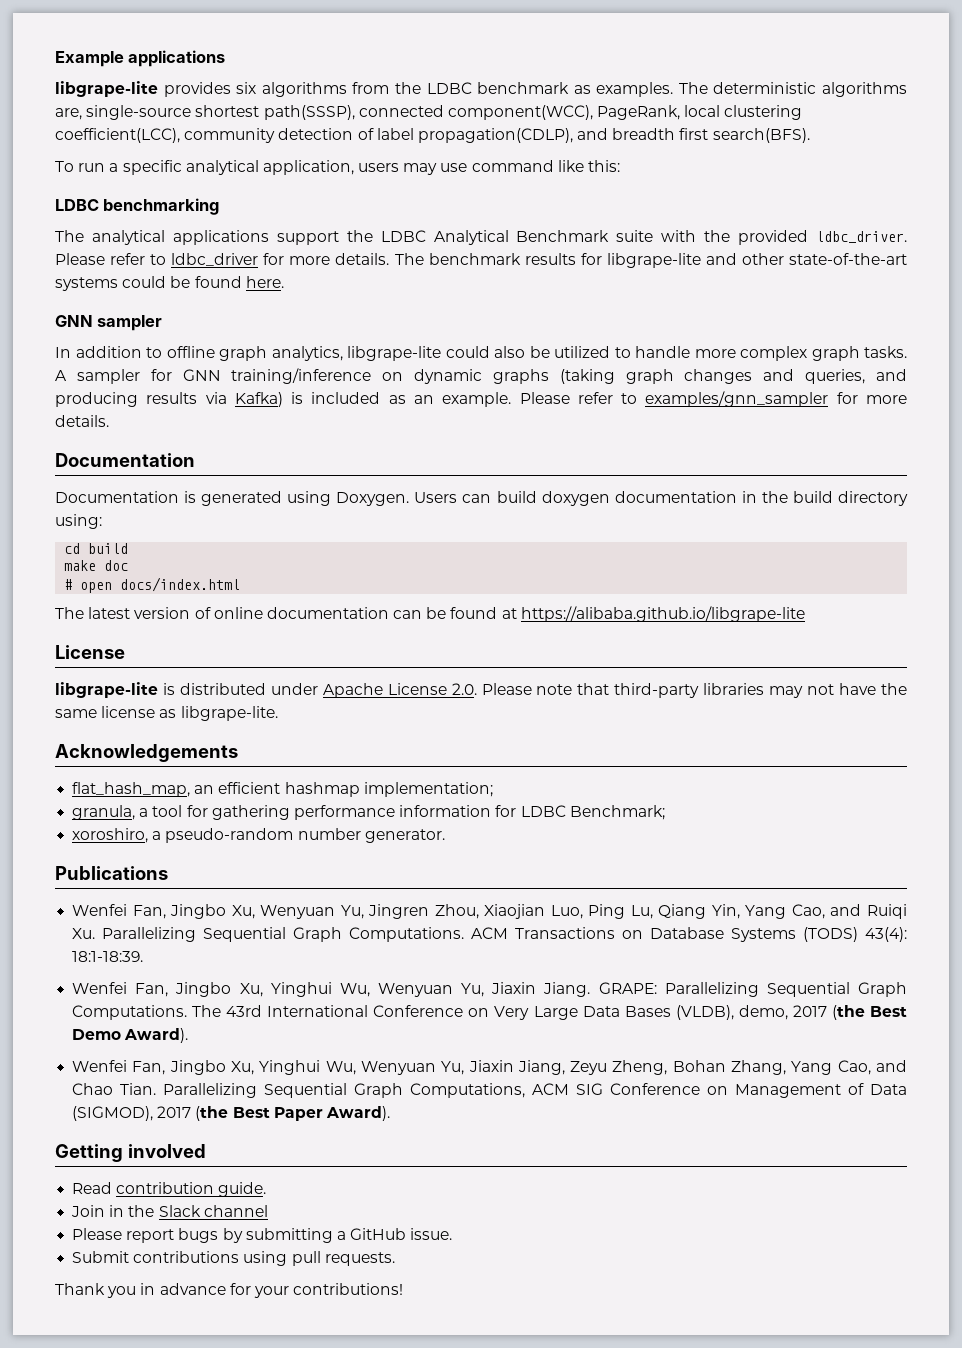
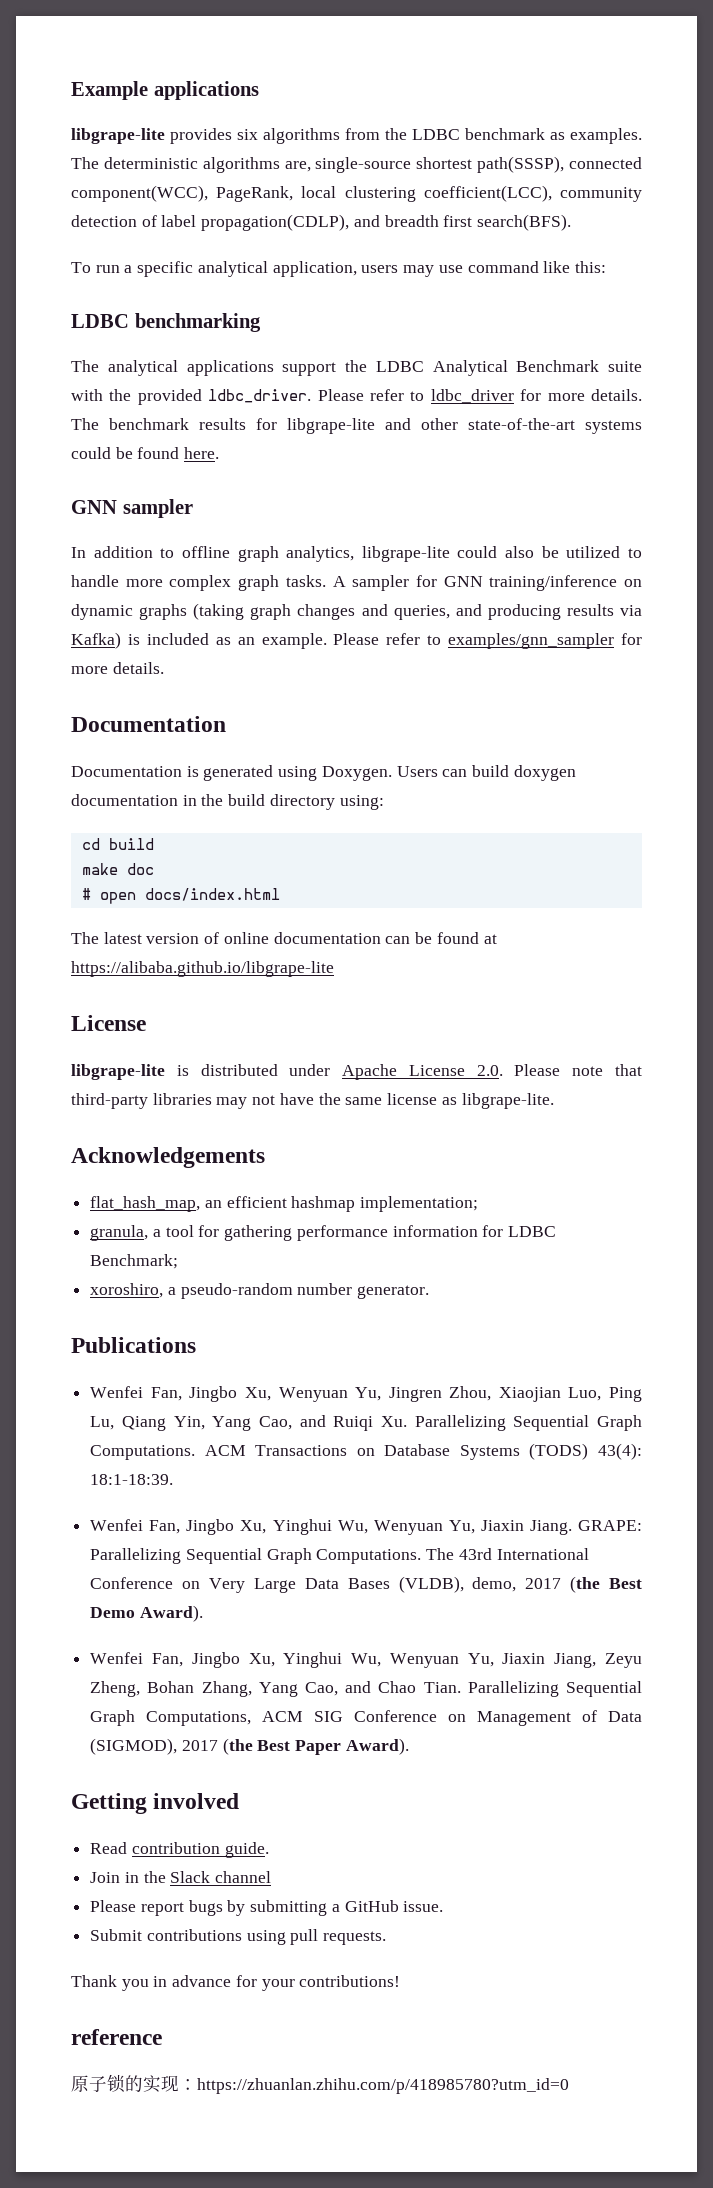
+ reference
+ 原子锁的实现：https://zhuanlan.zhihu.com/p/418985780?utm_id=0

